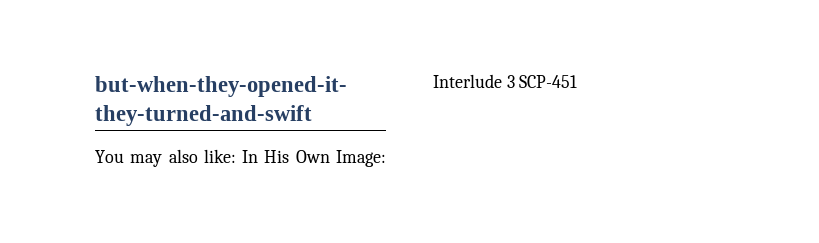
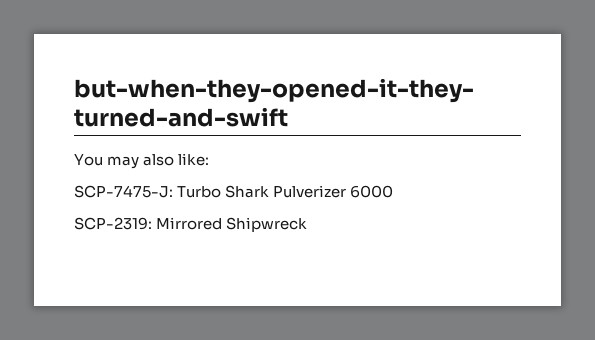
- You may also like: In His Own Image: Interlude 3 SCP-451
+ You may also like:
+ SCP-7475-J: Turbo Shark Pulverizer 6000
+ SCP-2319: Mirrored Shipwreck

